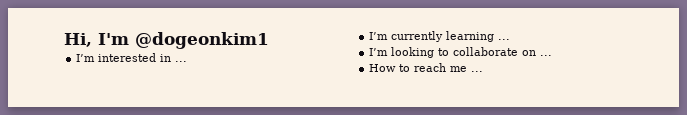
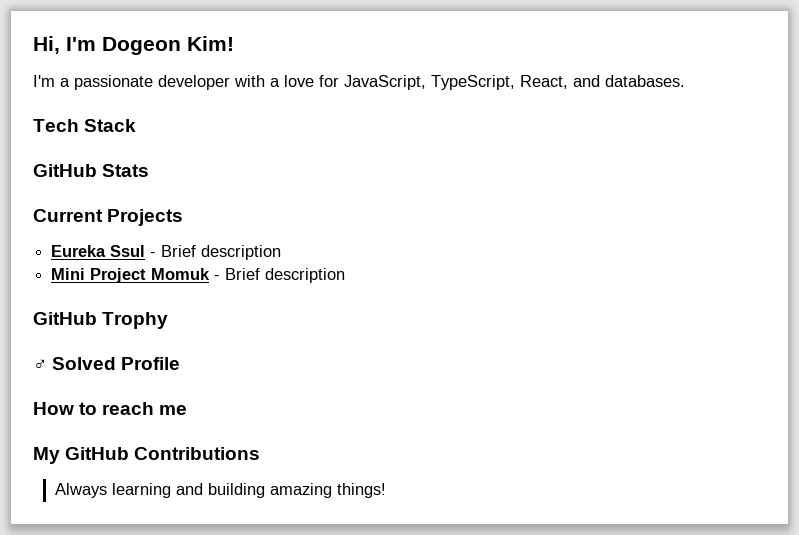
- Hi, I'm @dogeonkim1
- I’m interested in ...
- I’m currently learning ...
- I’m looking to collaborate on ...
- How to reach me ...
+ Hi, I'm Dogeon Kim!
+ I'm a passionate developer with a love for JavaScript, TypeScript, React, and databases.
+ Tech Stack
+ GitHub Stats
+ Current Projects
+ Eureka Ssul - Brief description
+ Mini Project Momuk - Brief description
+ GitHub Trophy
+ ♂ Solved Profile
+ How to reach me
+ My GitHub Contributions
+ Always learning and building amazing things!

